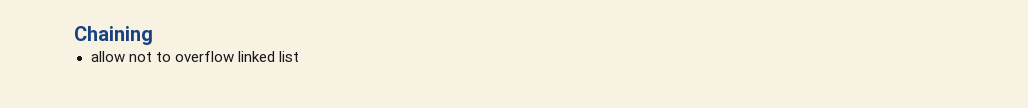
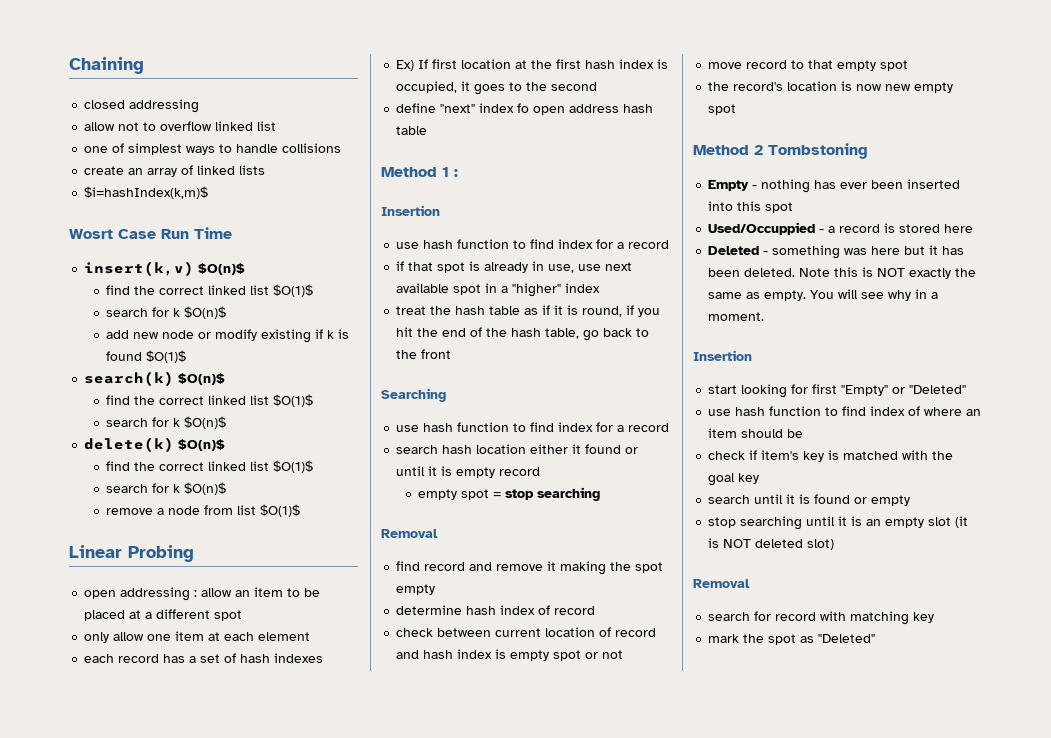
+ closed addressing
+ one of simplest ways to handle collisions
+ create an array of linked lists
+ $i=hashIndex(k,m)$
+ Wosrt Case Run Time
+ insert(k,v) $O(n)$
+ find the correct linked list $O(1)$
+ search for k $O(n)$
+ add new node or modify existing if k is found $O(1)$
+ search(k) $O(n)$
+ find the correct linked list $O(1)$
+ search for k $O(n)$
+ delete(k) $O(n)$
+ find the correct linked list $O(1)$
+ search for k $O(n)$
+ remove a node from list $O(1)$
+ Linear Probing
+ open addressing : allow an item to be placed at a different spot
+ only allow one item at each element
+ each record has a set of hash indexes
+ Ex) If first location at the first hash index is occupied, it goes to the second
+ define "next" index fo open address hash table
+ Method 1 :
+ Insertion
+ use hash function to find index for a record
+ if that spot is already in use, use next available spot in a "higher" index
+ treat the hash table as if it is round, if you hit the end of the hash table, go back to the front
+ Searching
+ use hash function to find index for a record
+ search hash location either it found or until it is empty record
+ empty spot = stop searching
+ Removal
+ find record and remove it making the spot empty
+ determine hash index of record
+ check between current location of record and hash index is empty spot or not
+ move record to that empty spot
+ the record's location is now new empty spot
+ Method 2 Tombstoning
+ Empty - nothing has ever been inserted into this spot
+ Used/Occuppied - a record is stored here
+ Deleted - something was here but it has been deleted. Note this is NOT exactly the same as empty. You will see why in a moment.
+ Insertion
+ start looking for first "Empty" or "Deleted"
+ use hash function to find index of where an item should be
+ check if item's key is matched with the goal key
+ search until it is found or empty
+ stop searching until it is an empty slot (it is NOT deleted slot)
+ Removal
+ search for record with matching key
+ mark the spot as "Deleted"

